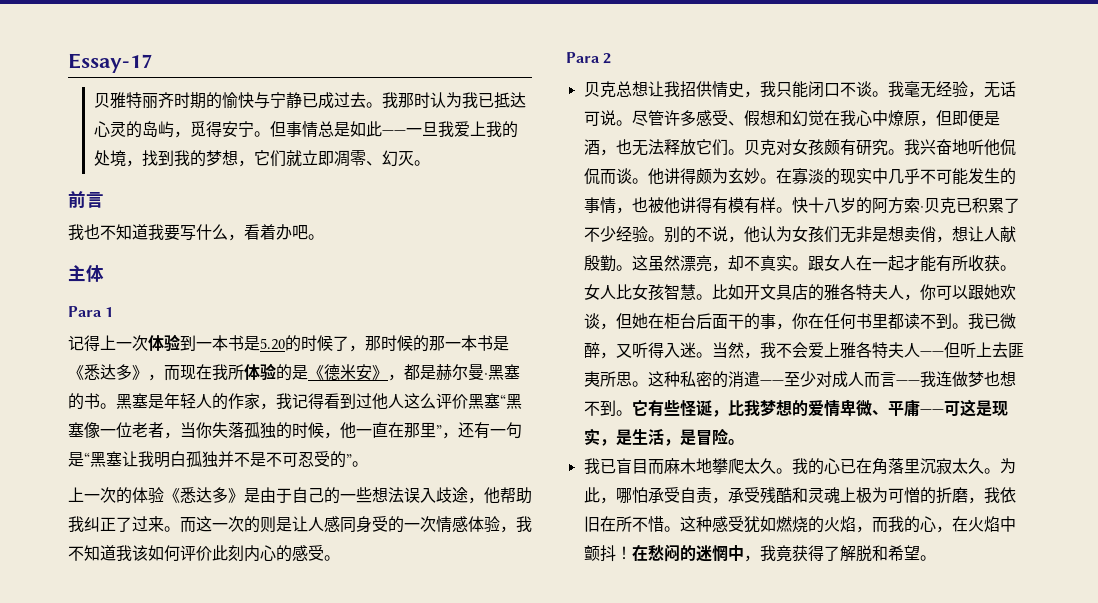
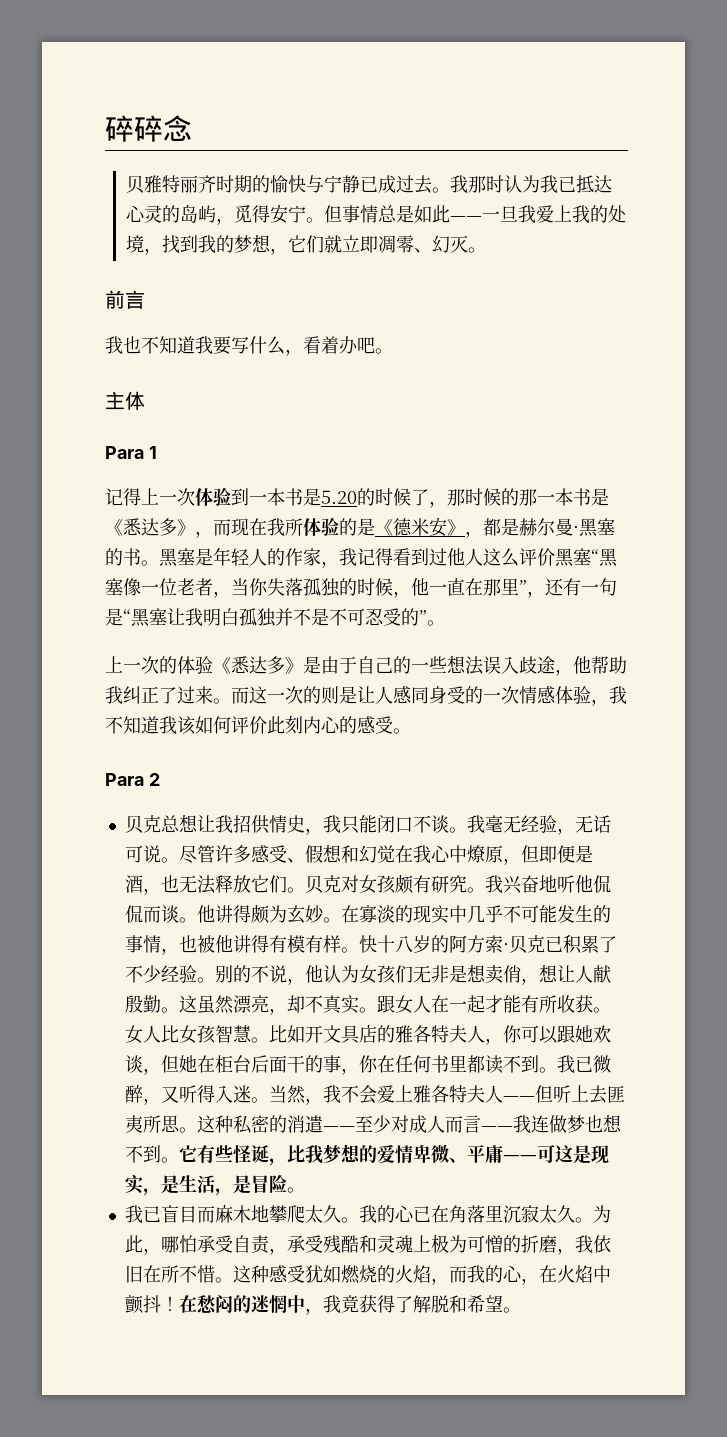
- Essay-17
+ 碎碎念

